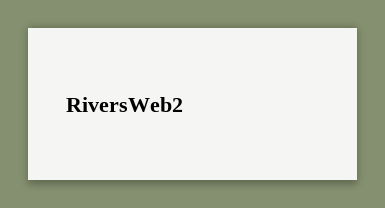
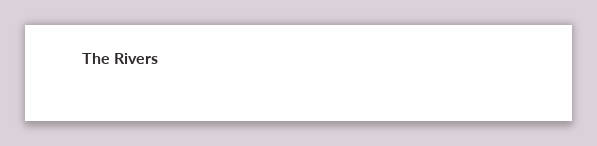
- RiversWeb2
+ The Rivers

